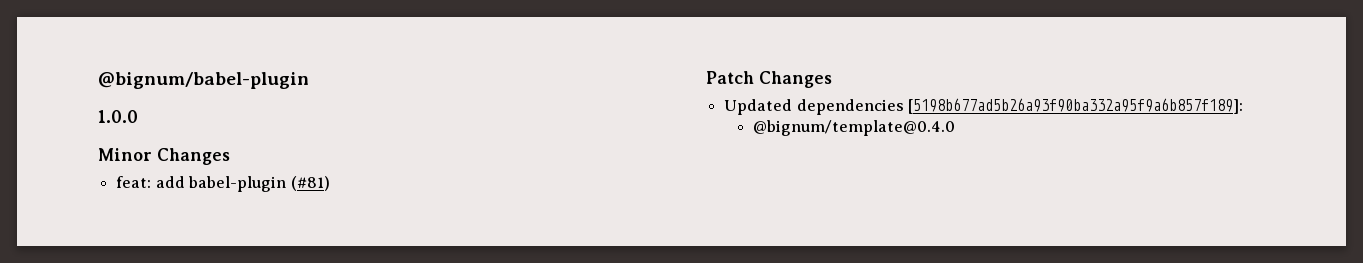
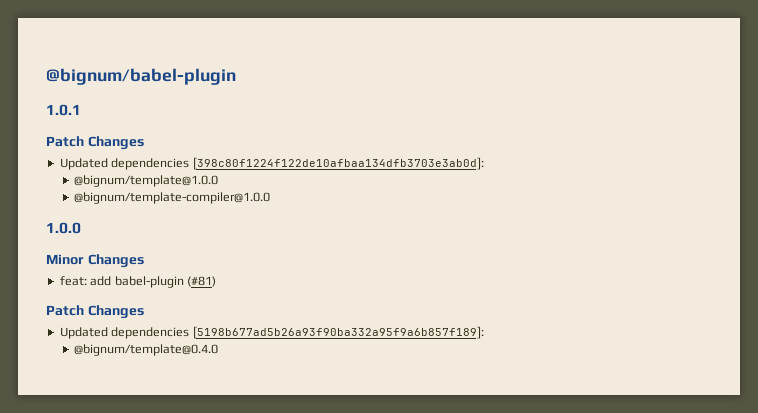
+ 1.0.1
+ Patch Changes
+ Updated dependencies [398c80f1224f122de10afbaa134dfb3703e3ab0d]:
+ @bignum/template@1.0.0
+ @bignum/template-compiler@1.0.0

